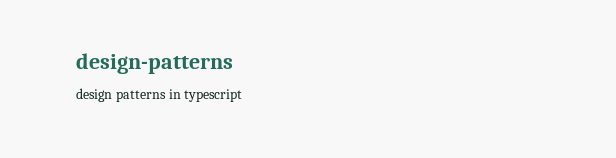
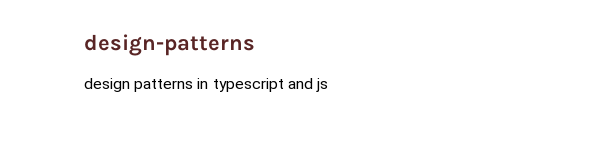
- design patterns in typescript
+ design patterns in typescript and js

